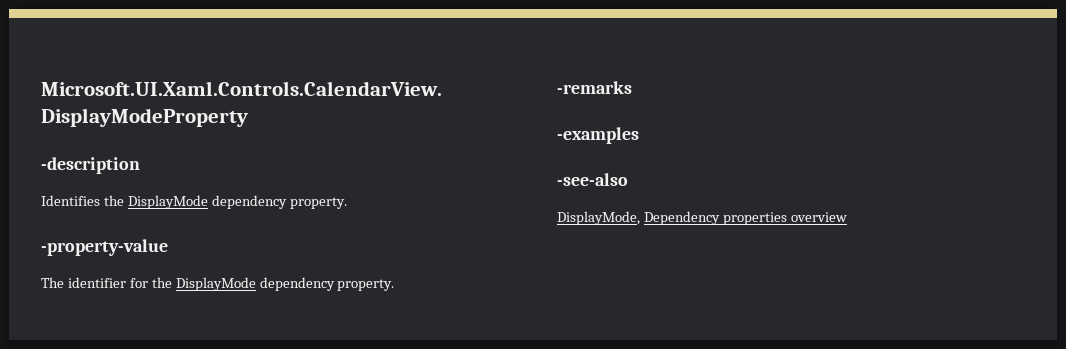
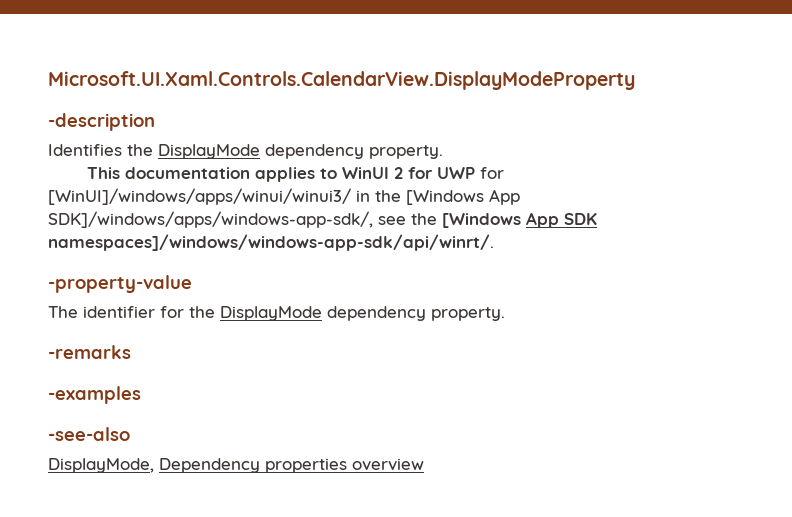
+ This documentation applies to WinUI 2 for UWP for [WinUI]/windows/apps/winui/winui3/ in the [Windows App SDK]/windows/apps/windows-app-sdk/, see the [Windows App SDK namespaces]/windows/windows-app-sdk/api/winrt/.

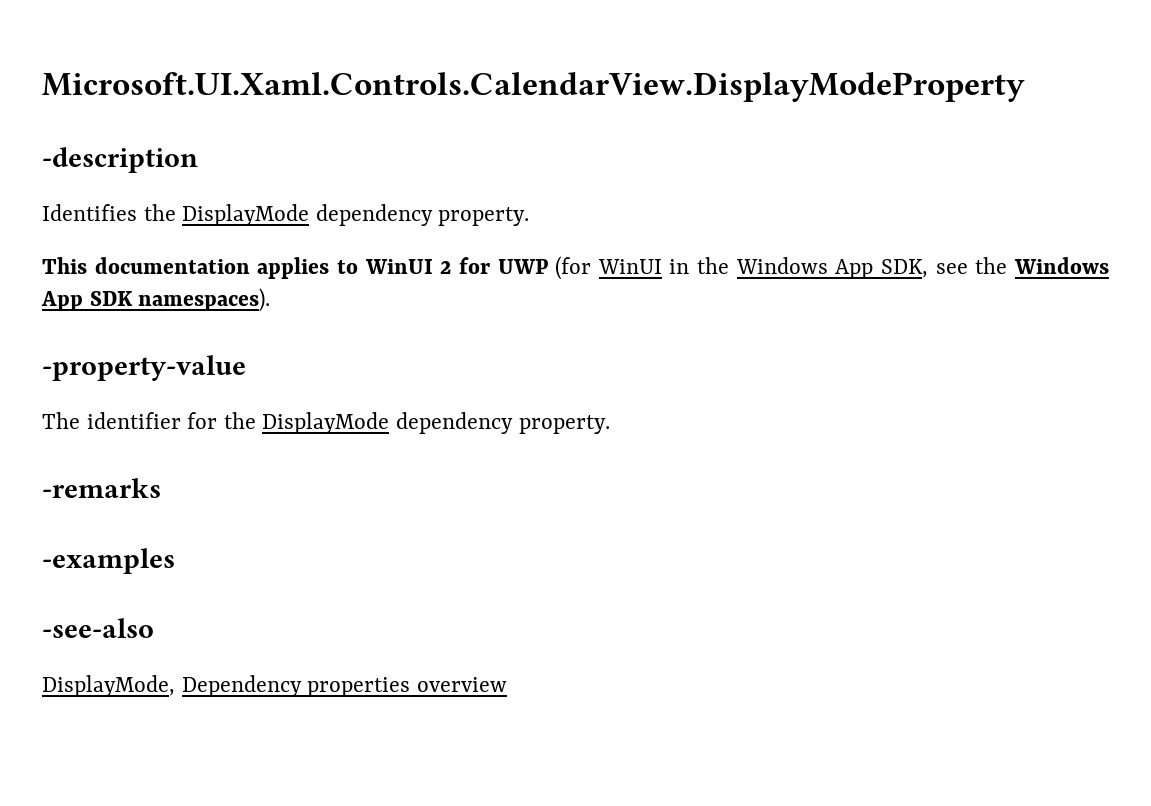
- This documentation applies to WinUI 2 for UWP for [WinUI]/windows/apps/winui/winui3/ in the [Windows App SDK]/windows/apps/windows-app-sdk/, see the [Windows App SDK namespaces]/windows/windows-app-sdk/api/winrt/.
+ This documentation applies to WinUI 2 for UWP (for WinUI in the Windows App SDK, see the Windows App SDK namespaces).

